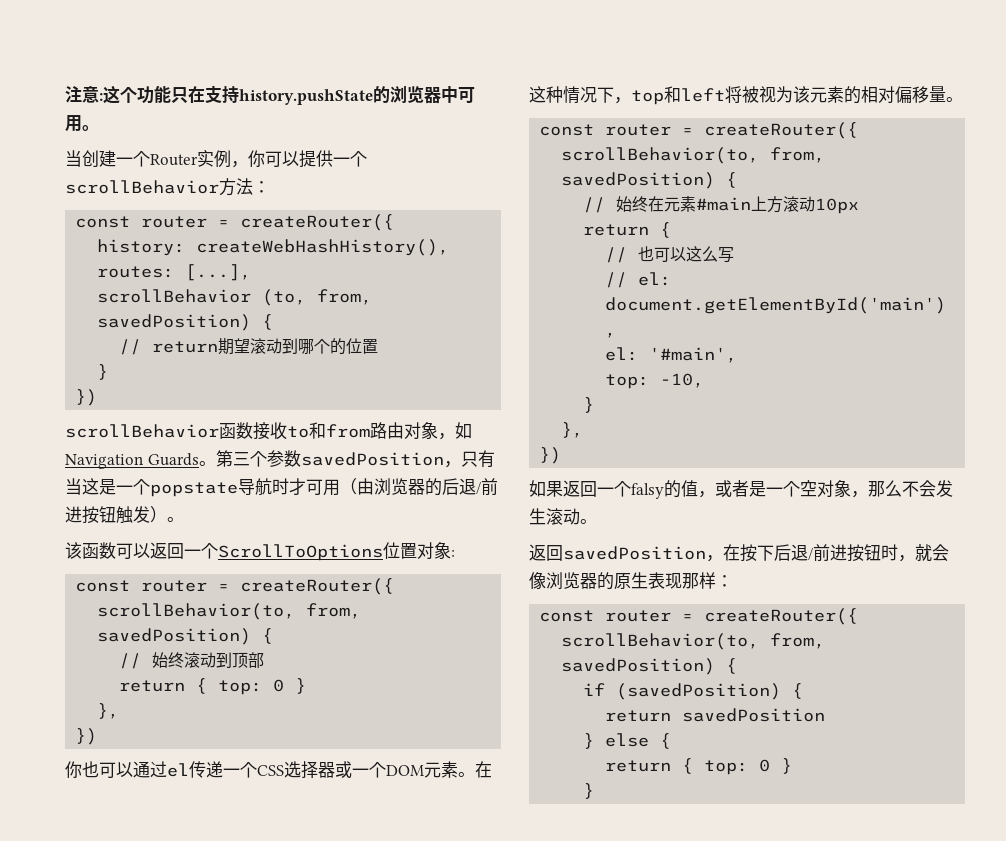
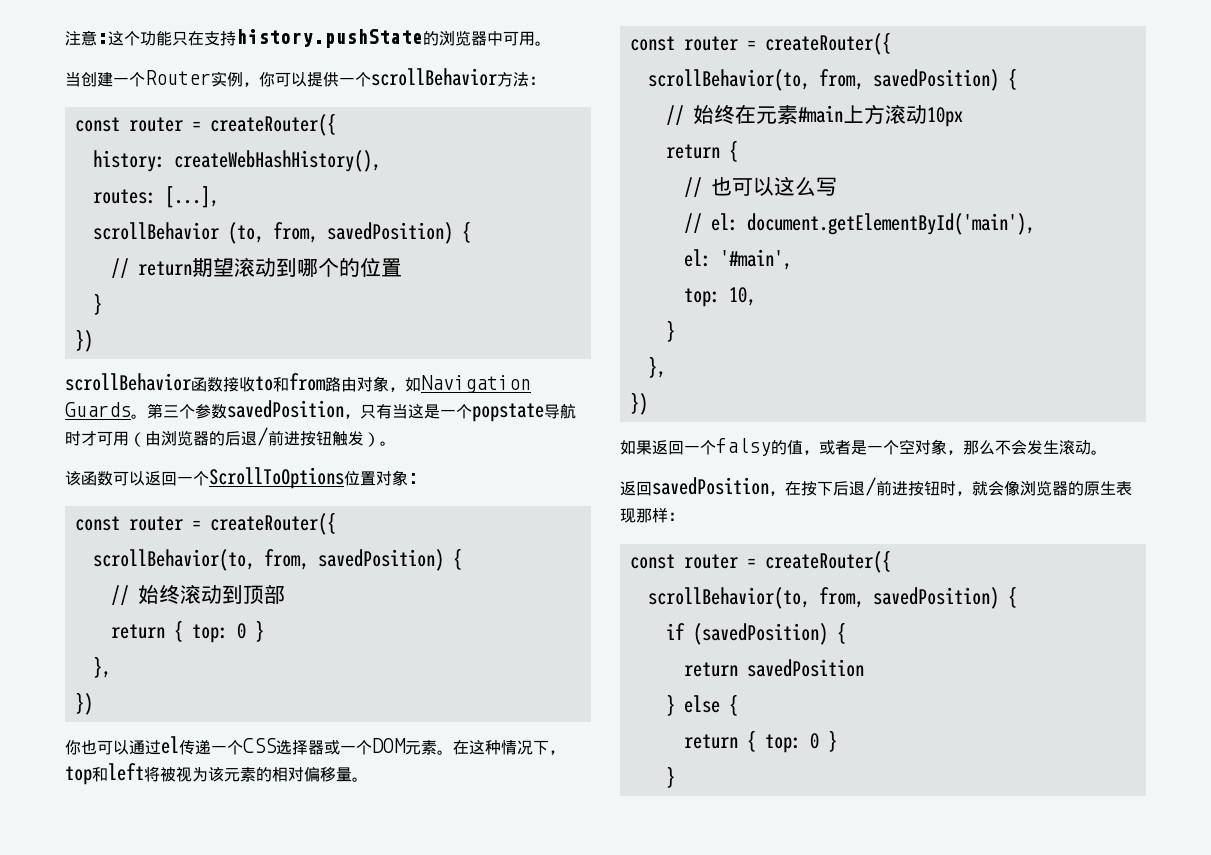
- top: -10,
+ top: 10,

